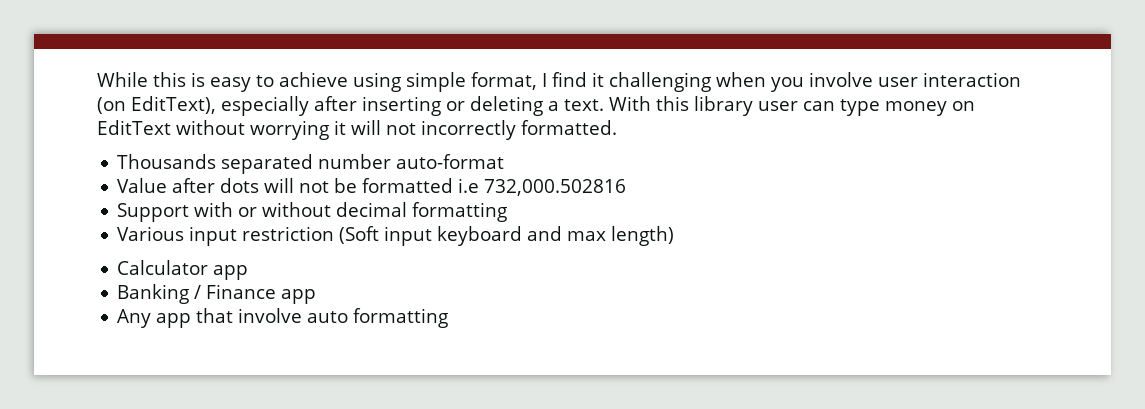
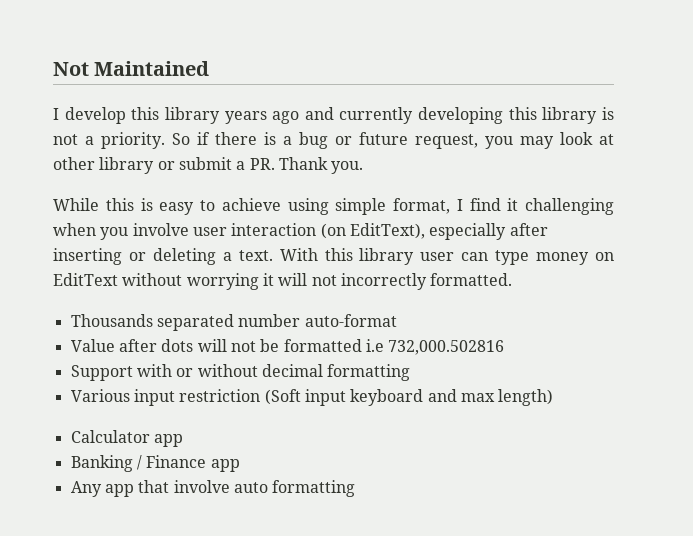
+ Not Maintained
+ I develop this library years ago and currently developing this library is not a priority. So if there is a bug or future request, you may look at other library or submit a PR. Thank you.

